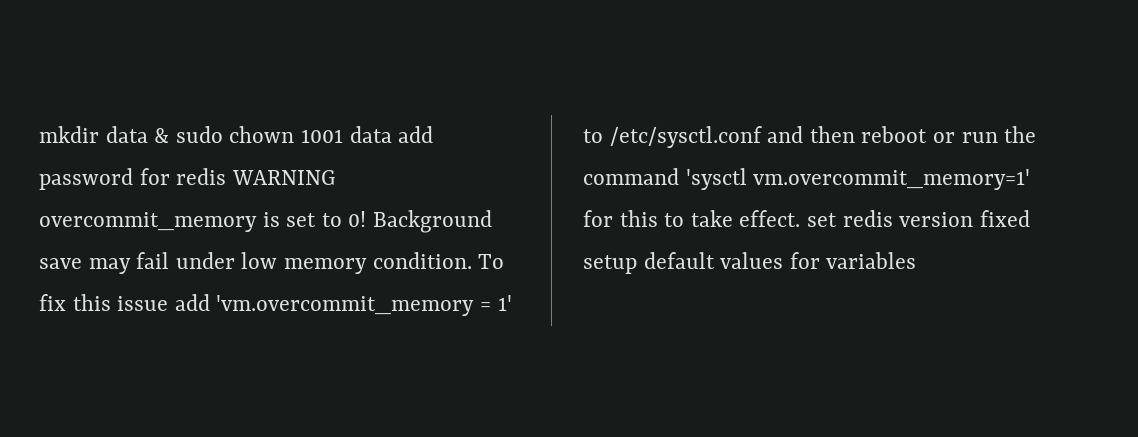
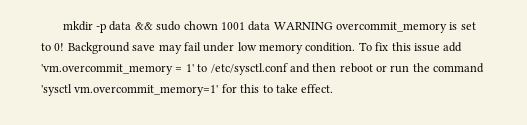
- mkdir data & sudo chown 1001 data add password for redis WARNING overcommit_memory is set to 0!
+ mkdir -p data && sudo chown 1001 data WARNING overcommit_memory is set to 0!
- To fix this issue add 'vm.overcommit_memory = 1' to /etc/sysctl.conf and then reboot or run the command 'sysctl vm.overcommit_memory=1' for this to take effect. set redis version fixed setup default values for variables
+ To fix this issue add 'vm.overcommit_memory = 1' to /etc/sysctl.conf and then reboot or run the command 'sysctl vm.overcommit_memory=1' for this to take effect.

